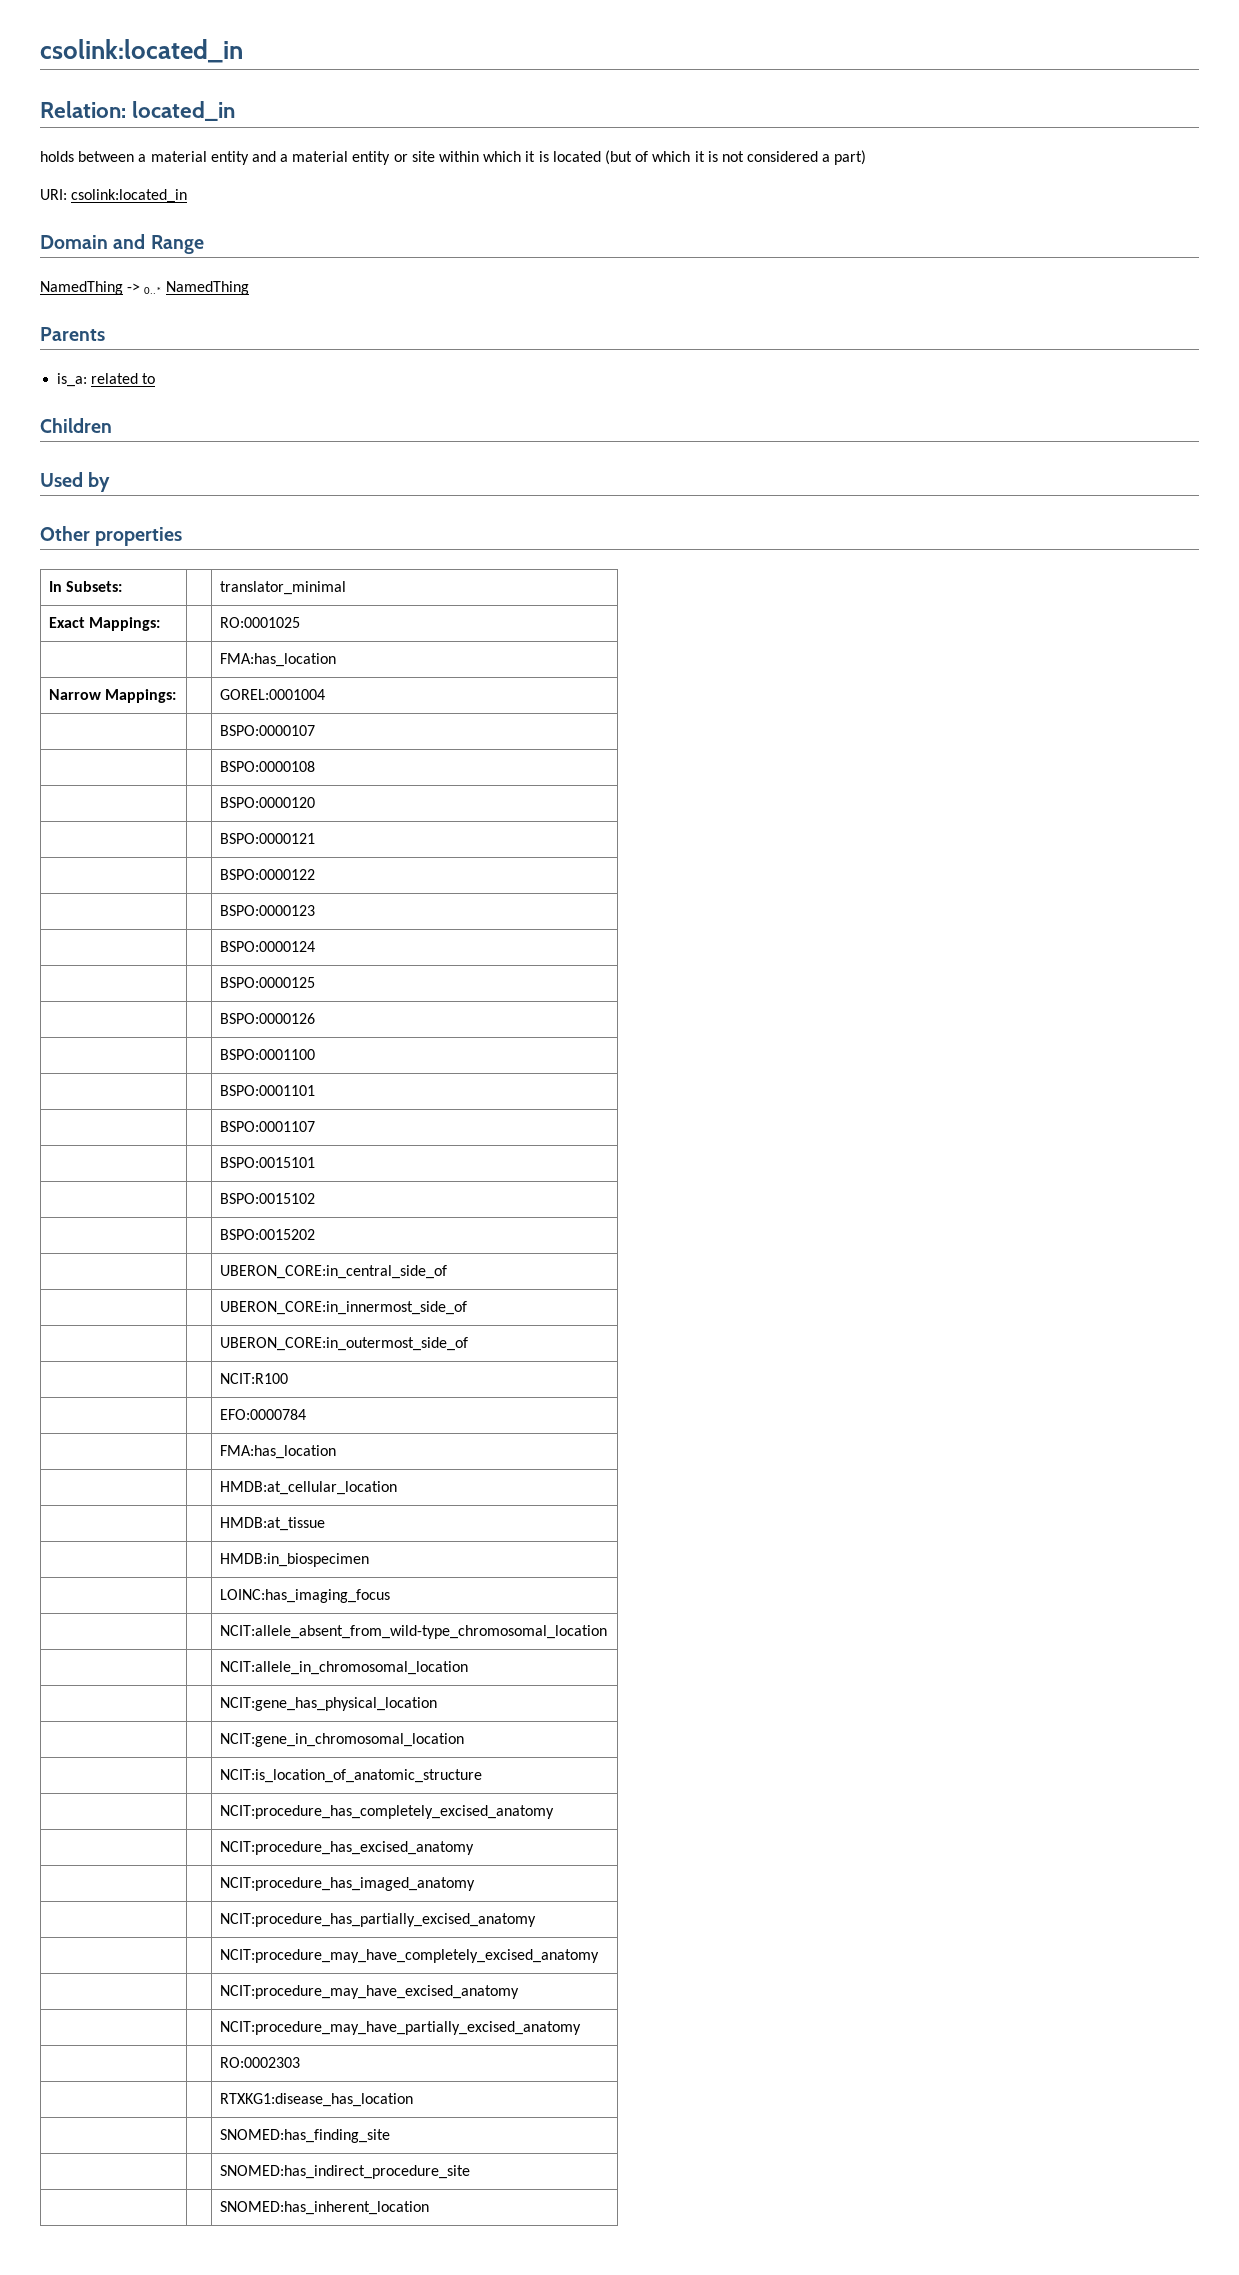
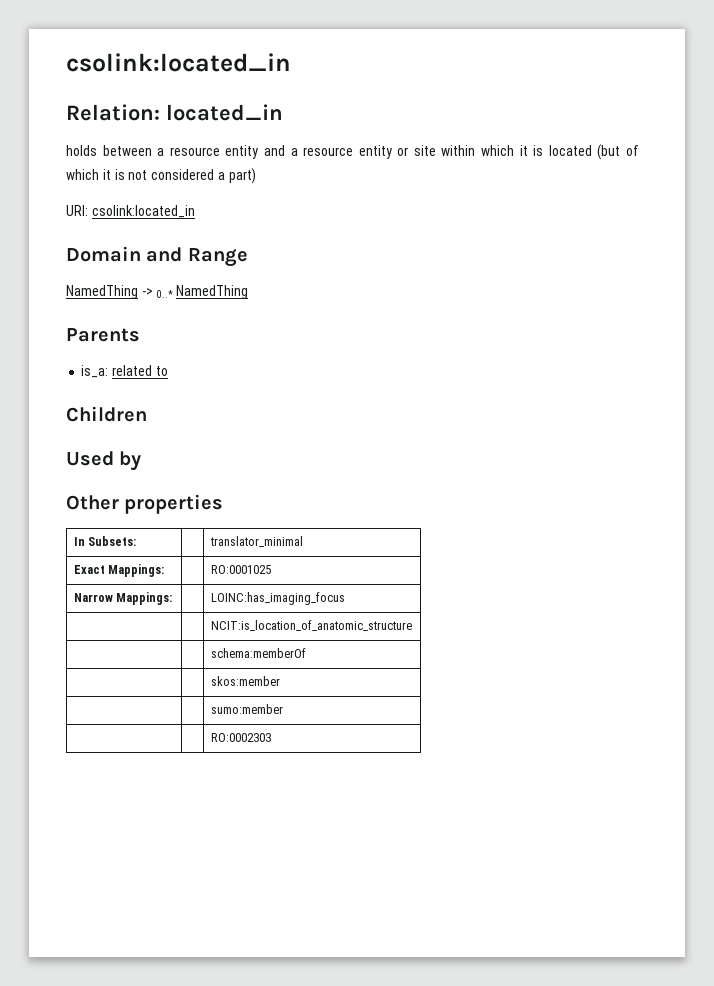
- holds between a material entity and a material entity or site within which it is located (but of which it is not considered a part)
+ holds between a resource entity and a resource entity or site within which it is located (but of which it is not considered a part)
  Exact Mappings: | | RO:0001025
- | | FMA:has_location
- Narrow Mappings: | | GOREL:0001004
- | | BSPO:0000107
- | | BSPO:0000108
- | | BSPO:0000120
- | | BSPO:0000121
- | | BSPO:0000122
- | | BSPO:0000123
- | | BSPO:0000124
- | | BSPO:0000125
- | | BSPO:0000126
- | | BSPO:0001100
- | | BSPO:0001101
- | | BSPO:0001107
- | | BSPO:0015101
- | | BSPO:0015102
- | | BSPO:0015202
- | | UBERON_CORE:in_central_side_of
- | | UBERON_CORE:in_innermost_side_of
- | | UBERON_CORE:in_outermost_side_of
- | | NCIT:R100
- | | EFO:0000784
- | | FMA:has_location
- | | HMDB:at_cellular_location
- | | HMDB:at_tissue
- | | HMDB:in_biospecimen
- | | LOINC:has_imaging_focus
- | | NCIT:allele_absent_from_wild-type_chromosomal_location
- | | NCIT:allele_in_chromosomal_location
- | | NCIT:gene_has_physical_location
- | | NCIT:gene_in_chromosomal_location
+ Narrow Mappings: | | LOINC:has_imaging_focus
  | | NCIT:is_location_of_anatomic_structure
- | | NCIT:procedure_has_completely_excised_anatomy
- | | NCIT:procedure_has_excised_anatomy
- | | NCIT:procedure_has_imaged_anatomy
- | | NCIT:procedure_has_partially_excised_anatomy
- | | NCIT:procedure_may_have_completely_excised_anatomy
- | | NCIT:procedure_may_have_excised_anatomy
- | | NCIT:procedure_may_have_partially_excised_anatomy
+ | | schema:memberOf
+ | | skos:member
+ | | sumo:member
  | | RO:0002303
- | | RTXKG1:disease_has_location
- | | SNOMED:has_finding_site
- | | SNOMED:has_indirect_procedure_site
- | | SNOMED:has_inherent_location

